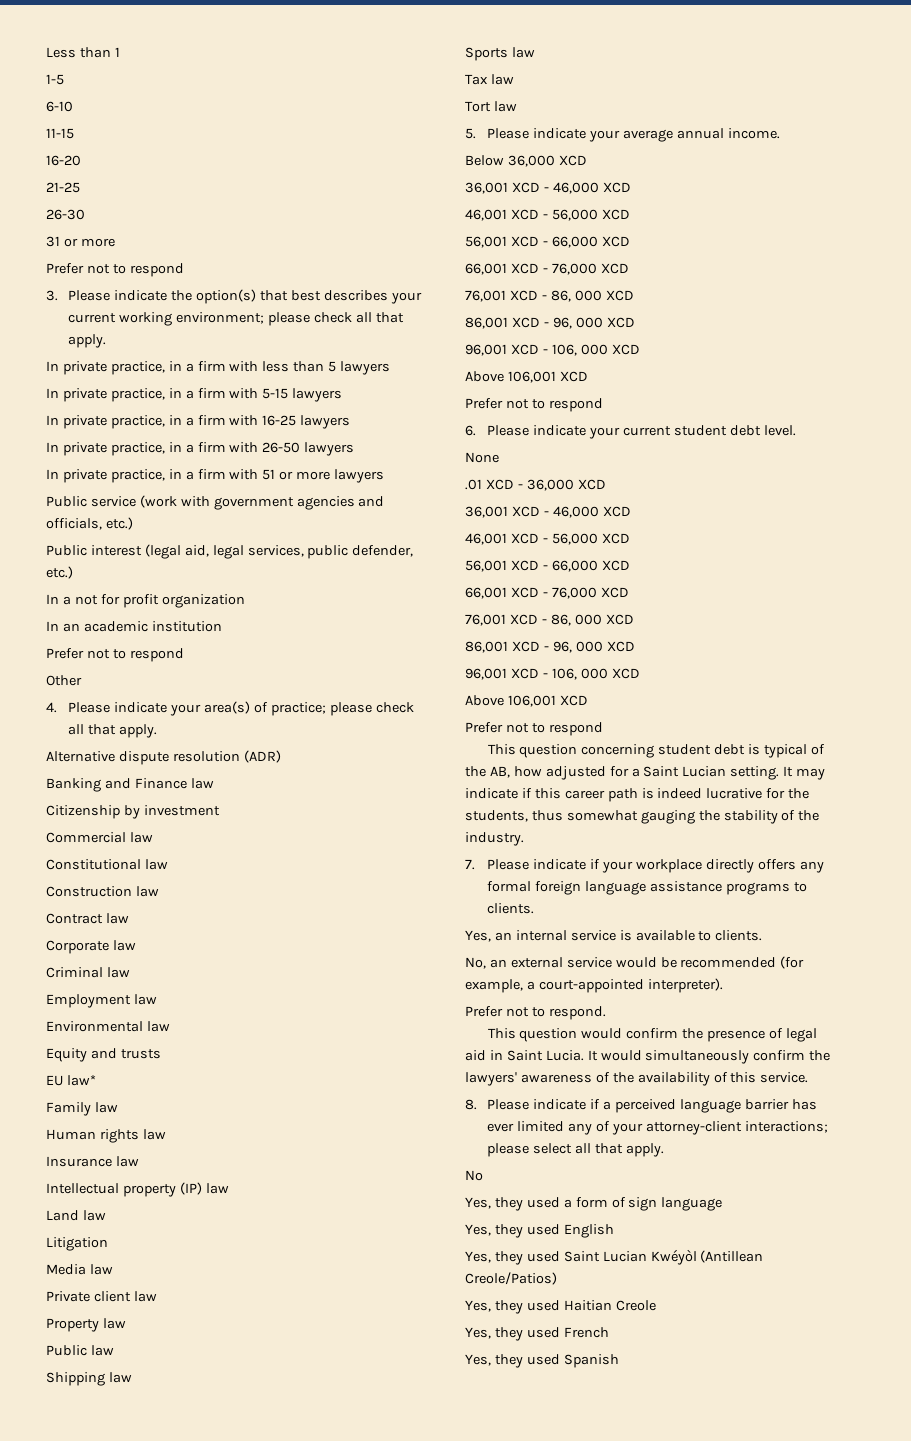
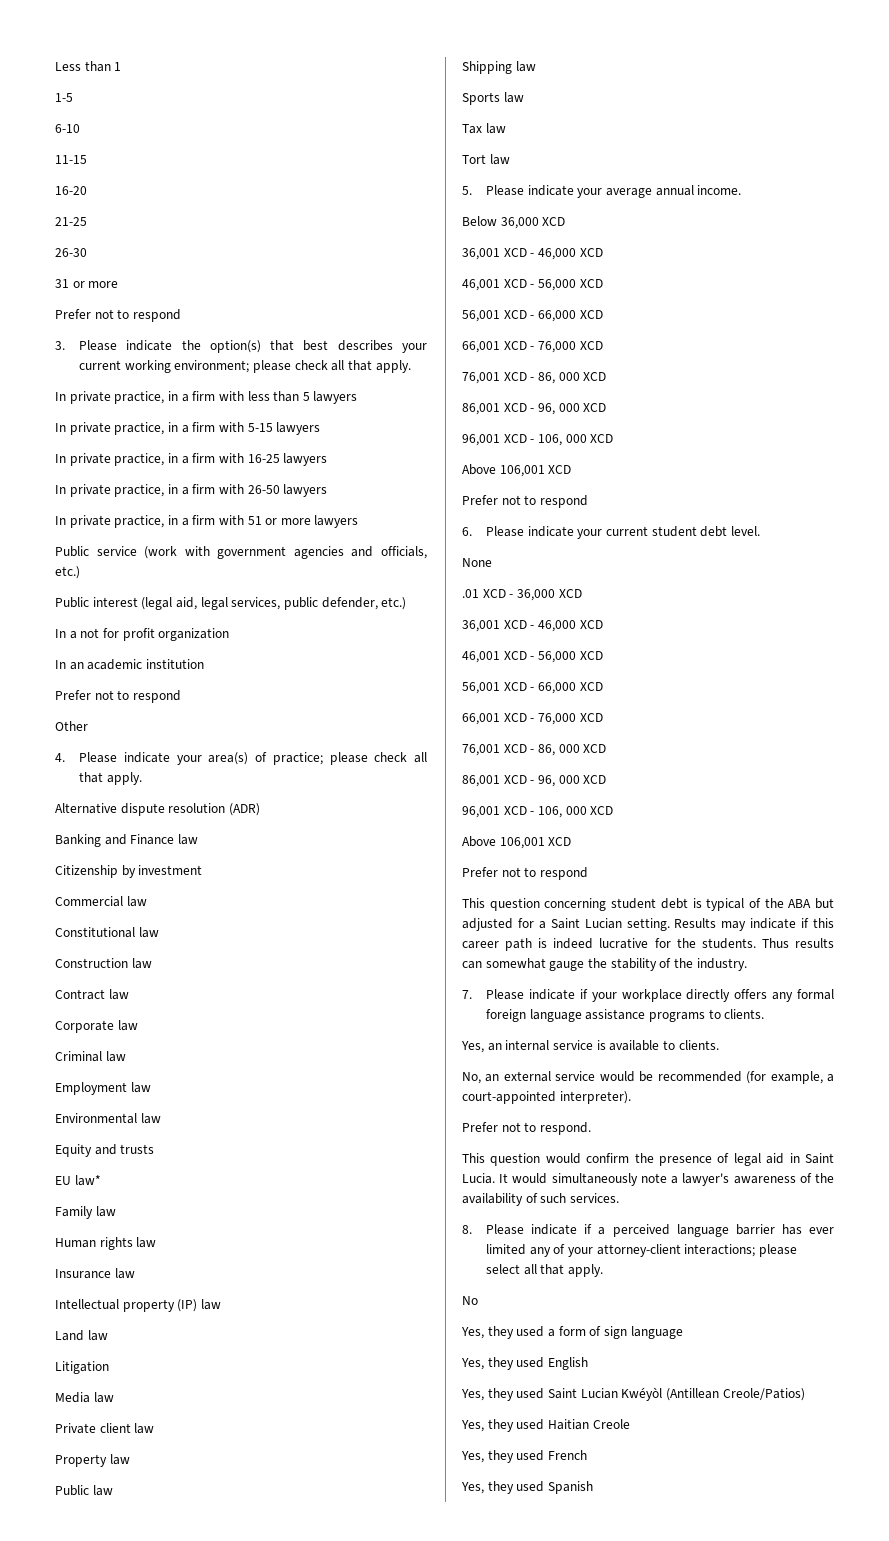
- This question concerning student debt is typical of the AB, how adjusted for a Saint Lucian setting.
+ This question concerning student debt is typical of the ABA but adjusted for a Saint Lucian setting.
- It may indicate if this career path is indeed lucrative for the students, thus somewhat gauging the stability of the industry.
+ Results may indicate if this career path is indeed lucrative for the students. Thus results can somewhat gauge the stability of the industry.
- It would simultaneously confirm the lawyers' awareness of the availability of this service.
+ It would simultaneously note a lawyer's awareness of the availability of such services.

